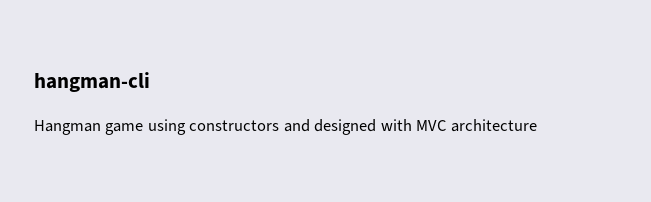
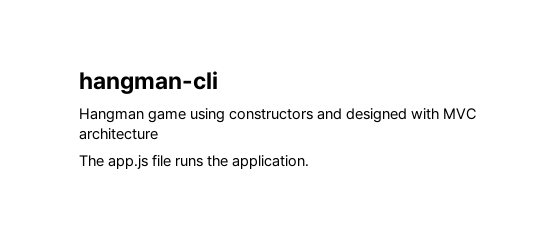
+ The app.js file runs the application.

